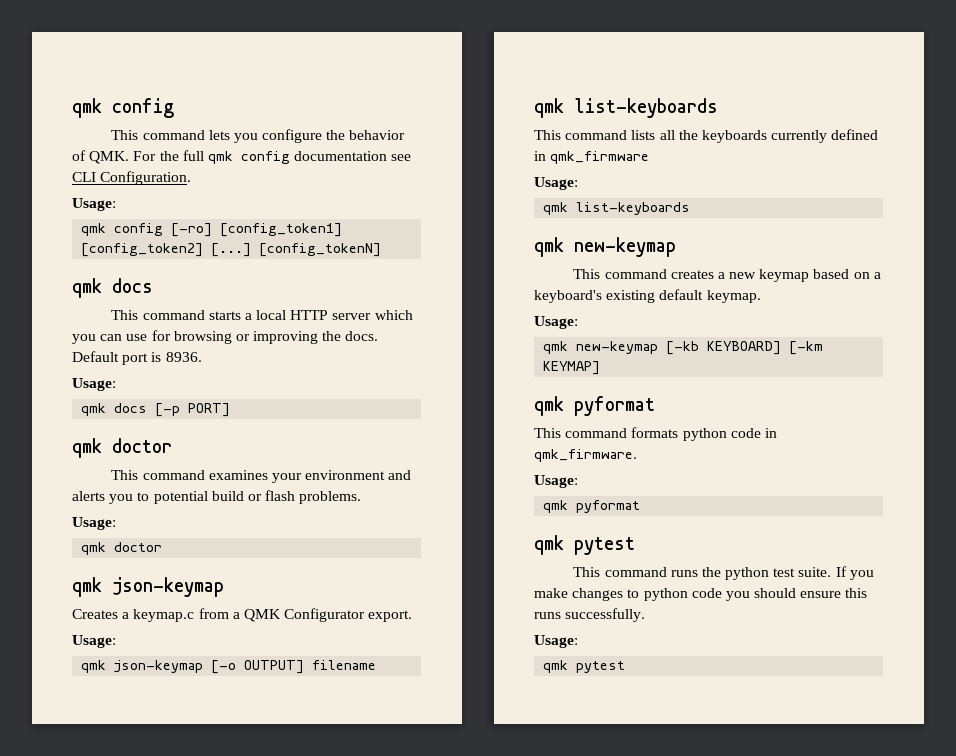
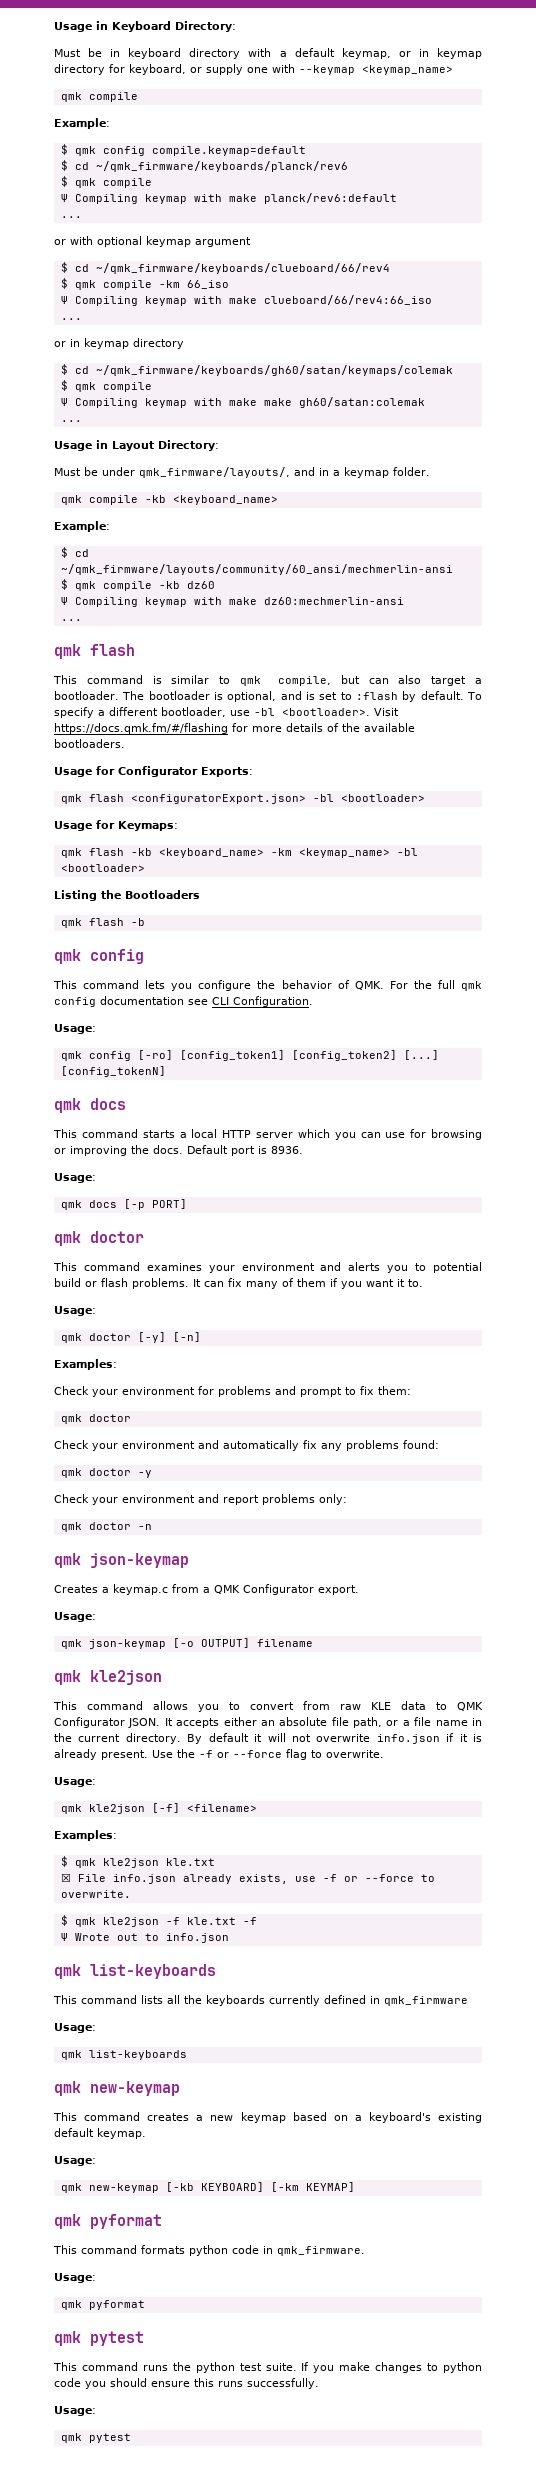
+ Usage in Keyboard Directory:
+ Must be in keyboard directory with a default keymap, or in keymap directory for keyboard, or supply one with --keymap <keymap_name>
+ qmk compile
+ Example:
+ $ qmk config compile.keymap=default
+ $ cd ~/qmk_firmware/keyboards/planck/rev6
+ $ qmk compile
+ Ψ Compiling keymap with make planck/rev6:default
+ ...
+ or with optional keymap argument
+ $ cd ~/qmk_firmware/keyboards/clueboard/66/rev4
+ $ qmk compile -km 66_iso
+ Ψ Compiling keymap with make clueboard/66/rev4:66_iso
+ ...
+ or in keymap directory
+ $ cd ~/qmk_firmware/keyboards/gh60/satan/keymaps/colemak
+ $ qmk compile
+ Ψ Compiling keymap with make make gh60/satan:colemak
+ ...
+ Usage in Layout Directory:
+ Must be under qmk_firmware/layouts/, and in a keymap folder.
+ qmk compile -kb <keyboard_name>
+ Example:
+ $ cd ~/qmk_firmware/layouts/community/60_ansi/mechmerlin-ansi
+ $ qmk compile -kb dz60
+ Ψ Compiling keymap with make dz60:mechmerlin-ansi
+ ...
+ qmk flash
+ This command is similar to qmk compile, but can also target a bootloader. The bootloader is optional, and is set to :flash by default. To specify a different bootloader, use -bl <bootloader>. Visit https://docs.qmk.fm/#/flashing for more details of the available bootloaders.
+ Usage for Configurator Exports:
+ qmk flash <configuratorExport.json> -bl <bootloader>
+ Usage for Keymaps:
+ qmk flash -kb <keyboard_name> -km <keymap_name> -bl <bootloader>
+ Listing the Bootloaders
+ qmk flash -b
- This command examines your environment and alerts you to potential build or flash problems.
+ This command examines your environment and alerts you to potential build or flash problems. It can fix many of them if you want it to.
  Usage:
+ qmk doctor [-y] [-n]
+ Examples:
+ Check your environment for problems and prompt to fix them:
  qmk doctor
+ Check your environment and automatically fix any problems found:
+ qmk doctor -y
+ Check your environment and report problems only:
+ qmk doctor -n
  qmk json-keymap [-o OUTPUT] filename
+ qmk kle2json
+ This command allows you to convert from raw KLE data to QMK Configurator JSON. It accepts either an absolute file path, or a file name in the current directory. By default it will not overwrite info.json if it is already present. Use the -f or --force flag to overwrite.
+ Usage:
+ qmk kle2json [-f] <filename>
+ Examples:
+ $ qmk kle2json kle.txt
+ ☒ File info.json already exists, use -f or --force to overwrite.
+ $ qmk kle2json -f kle.txt -f
+ Ψ Wrote out to info.json

